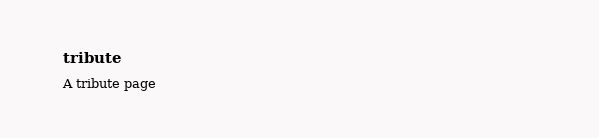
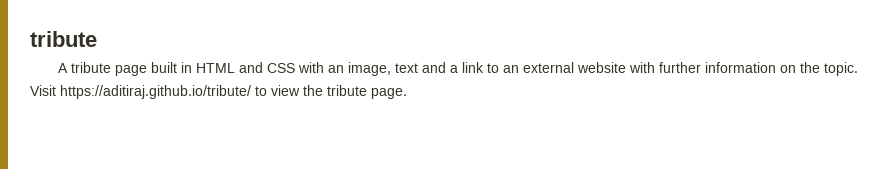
- A tribute page
+ A tribute page built in HTML and CSS with an image, text and a link to an external website with further information on the topic.
+ Visit https://aditiraj.github.io/tribute/ to view the tribute page.

